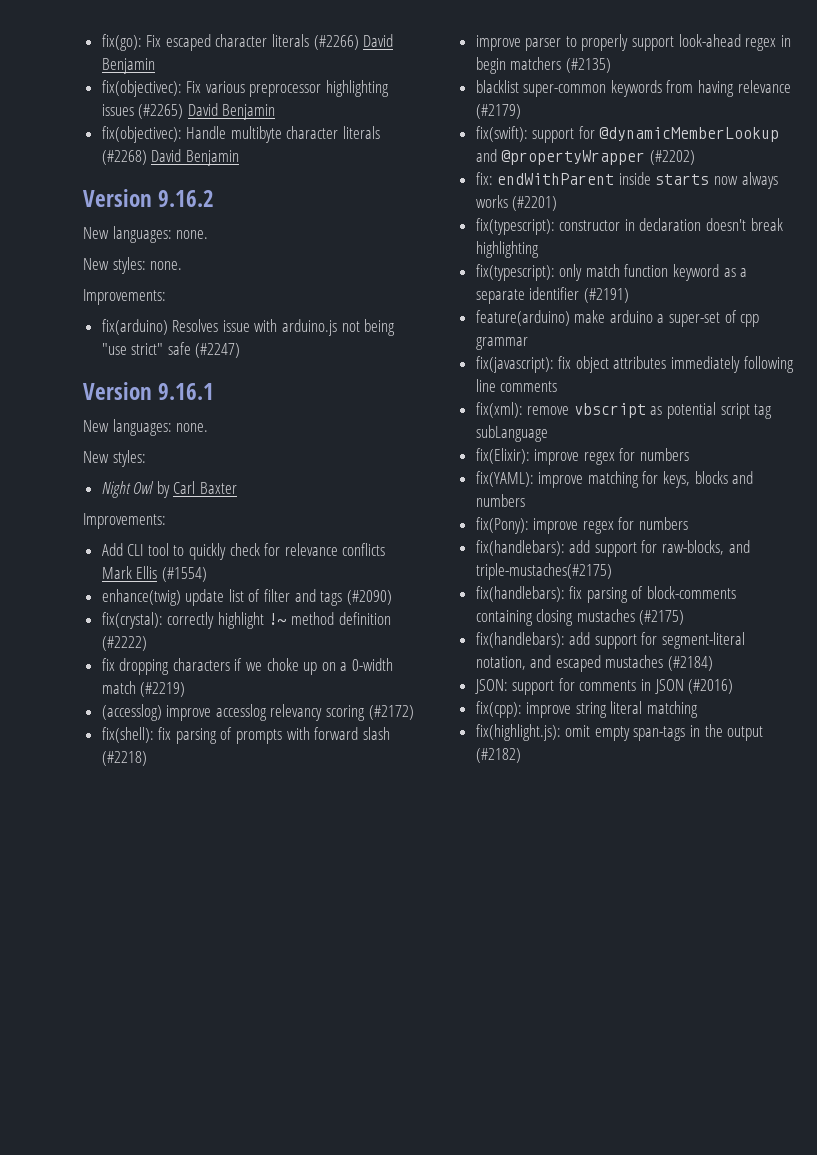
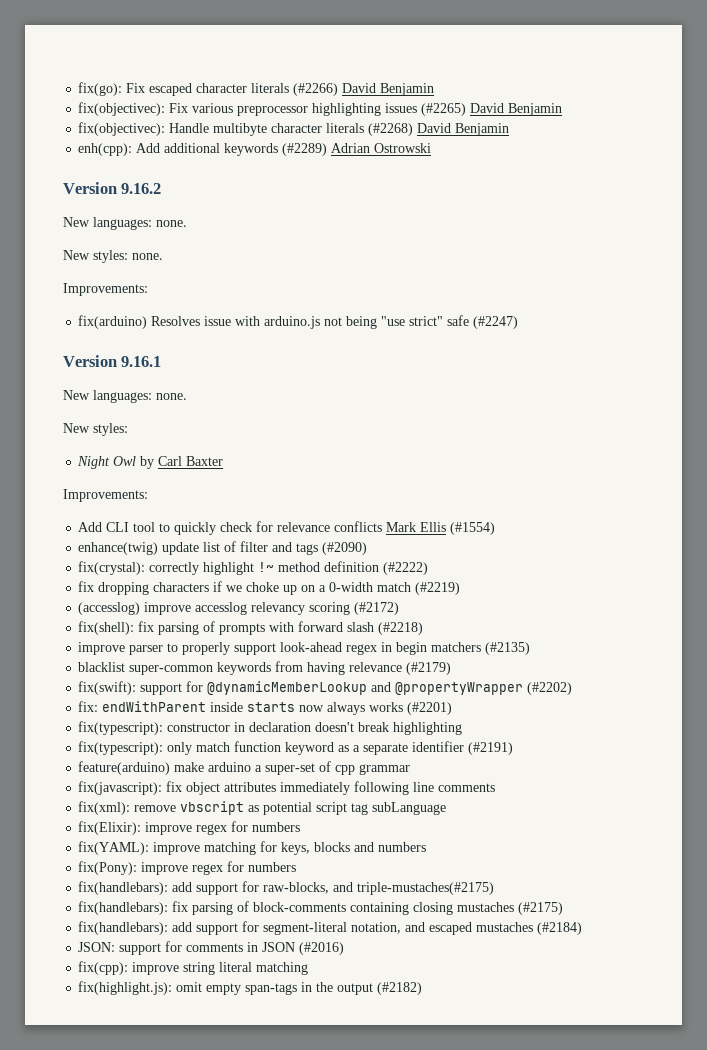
+ enh(cpp): Add additional keywords (#2289) Adrian Ostrowski

